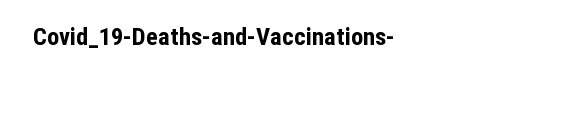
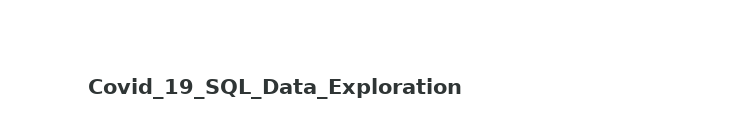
- Covid_19-Deaths-and-Vaccinations-
+ Covid_19_SQL_Data_Exploration

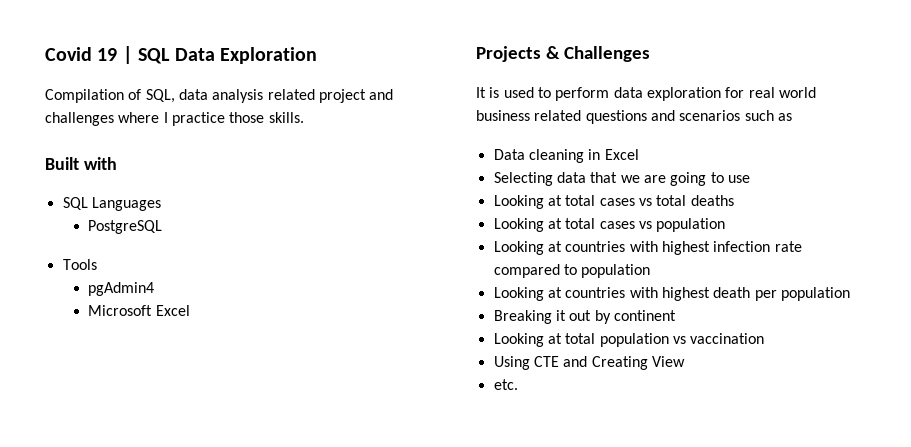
- Covid_19_SQL_Data_Exploration
+ Covid 19 | SQL Data Exploration
+ Compilation of SQL, data analysis related project and challenges where I practice those skills.
+ Built with
+ SQL Languages
+ PostgreSQL
+ Tools
+ pgAdmin4
+ Microsoft Excel
+ Projects & Challenges
+ It is used to perform data exploration for real world business related questions and scenarios such as
+ Data cleaning in Excel
+ Selecting data that we are going to use
+ Looking at total cases vs total deaths
+ Looking at total cases vs population
+ Looking at countries with highest infection rate compared to population
+ Looking at countries with highest death per population
+ Breaking it out by continent
+ Looking at total population vs vaccination
+ Using CTE and Creating View
+ etc.

